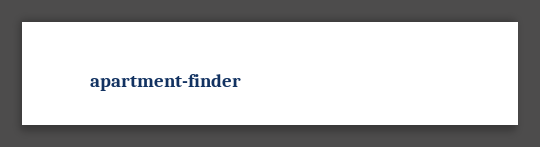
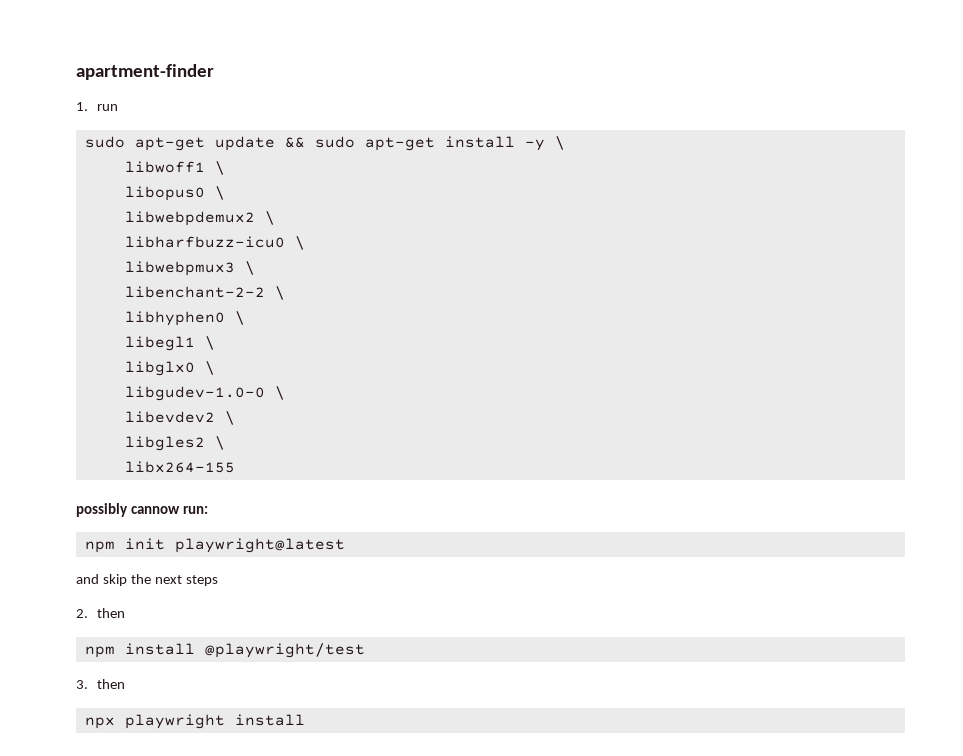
+ 1. run
+ sudo apt-get update && sudo apt-get install -y \
+ libwoff1 \
+ libopus0 \
+ libwebpdemux2 \
+ libharfbuzz-icu0 \
+ libwebpmux3 \
+ libenchant-2-2 \
+ libhyphen0 \
+ libegl1 \
+ libglx0 \
+ libgudev-1.0-0 \
+ libevdev2 \
+ libgles2 \
+ libx264-155
+ possibly cannow run:
+ npm init playwright@latest
+ and skip the next steps
+ 2. then
+ npm install @playwright/test
+ 3. then
+ npx playwright install

